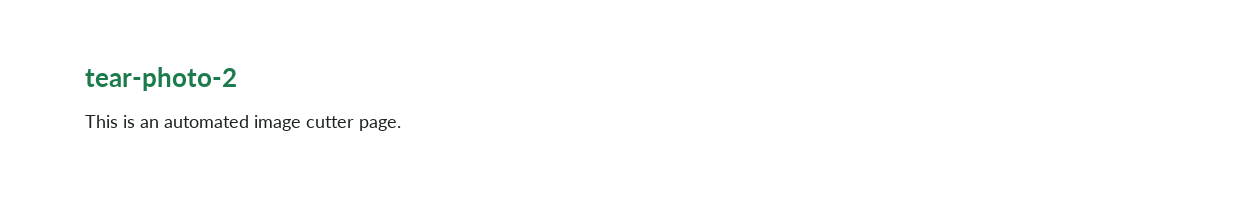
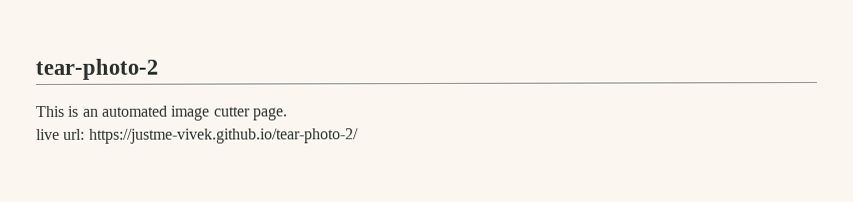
+ live url: https://justme-vivek.github.io/tear-photo-2/

